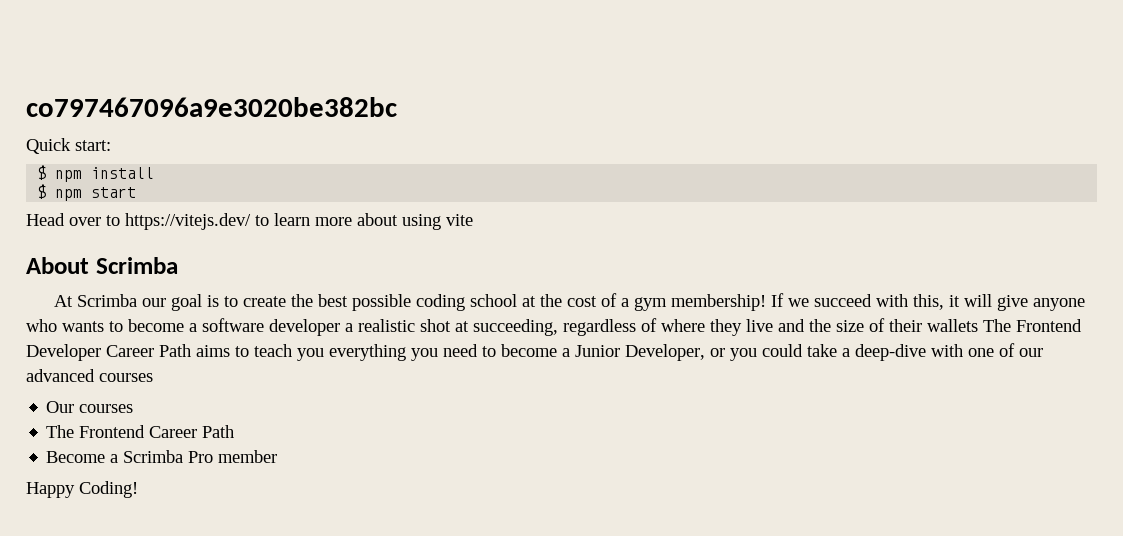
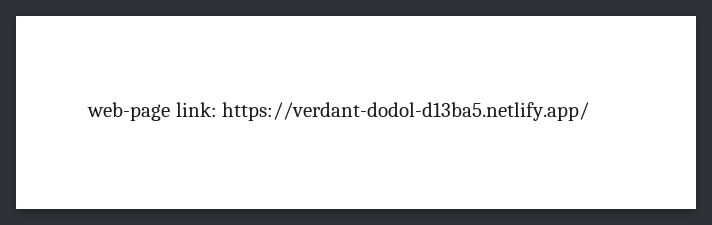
- co797467096a9e3020be382bc
- Quick start:
- $ npm install
- $ npm start
- Head over to https://vitejs.dev/ to learn more about using vite
- About Scrimba
- At Scrimba our goal is to create the best possible coding school at the cost of a gym membership! If we succeed with this, it will give anyone who wants to become a software developer a realistic shot at succeeding, regardless of where they live and the size of their wallets The Frontend Developer Career Path aims to teach you everything you need to become a Junior Developer, or you could take a deep-dive with one of our advanced courses
- Our courses
- The Frontend Career Path
- Become a Scrimba Pro member
- Happy Coding!
+ web-page link: https://verdant-dodol-d13ba5.netlify.app/

